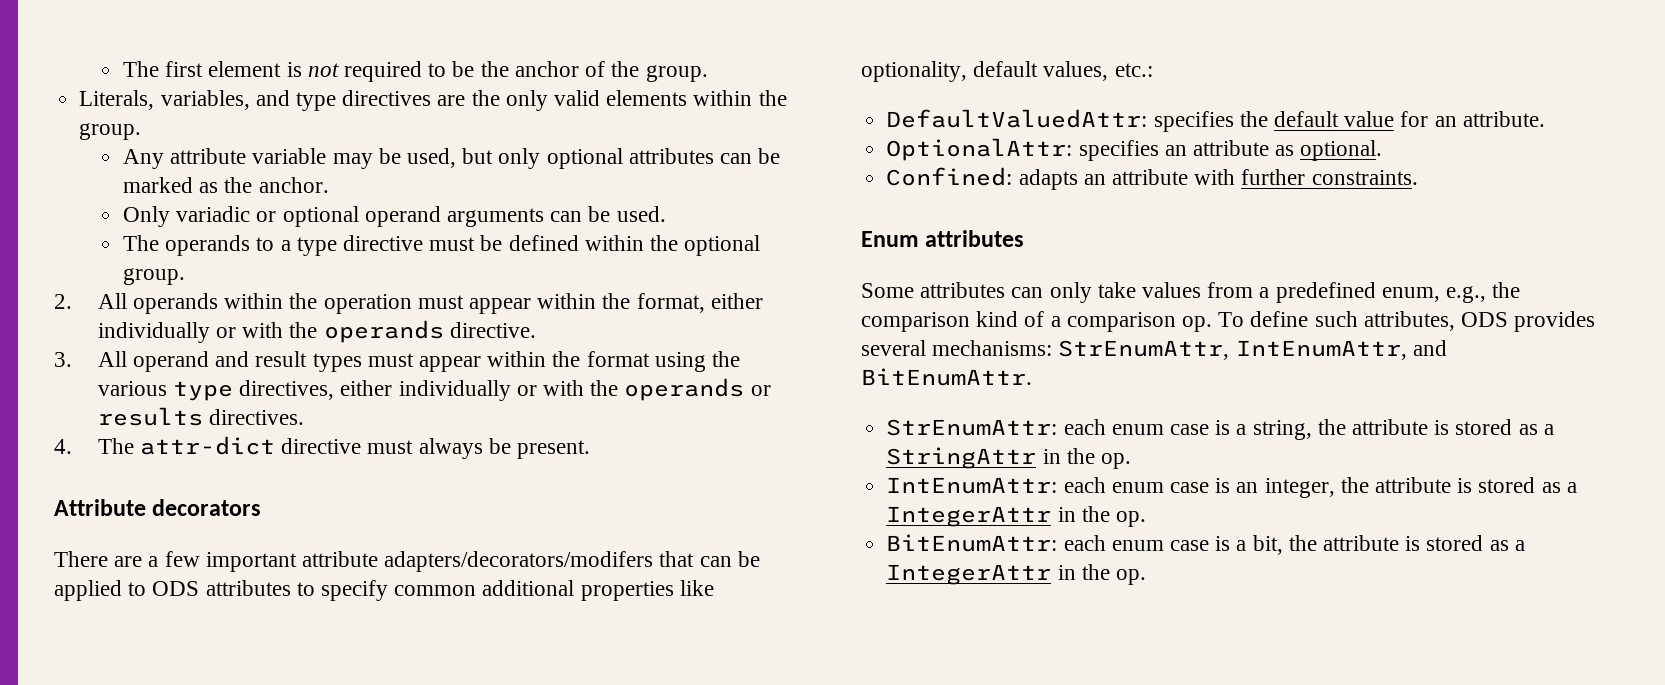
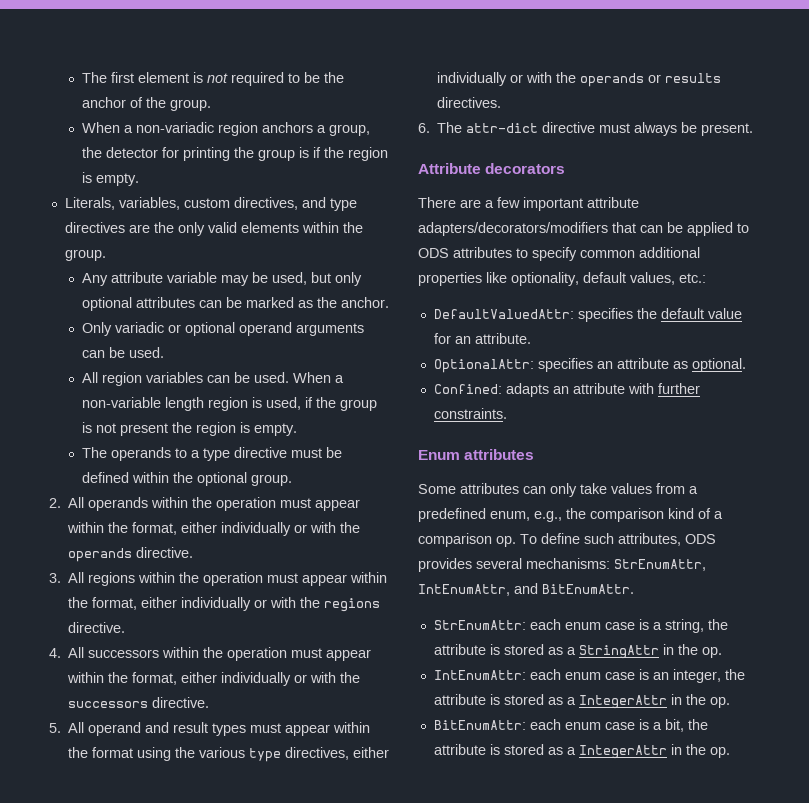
+ When a non-variadic region anchors a group, the detector for printing the group is if the region is empty.
- Literals, variables, and type directives are the only valid elements within the group.
+ Literals, variables, custom directives, and type directives are the only valid elements within the group.
+ All region variables can be used. When a non-variable length region is used, if the group is not present the region is empty.
- 3. All operand and result types must appear within the format using the various type directives, either individually or with the operands or results directives.
+ 3. All regions within the operation must appear within the format, either individually or with the regions directive.
+ 4. All successors within the operation must appear within the format, either individually or with the successors directive.
+ 5. All operand and result types must appear within the format using the various type directives, either individually or with the operands or results directives.
- 4. The attr-dict directive must always be present.
+ 6. The attr-dict directive must always be present.
- There are a few important attribute adapters/decorators/modifers that can be applied to ODS attributes to specify common additional properties like optionality, default values, etc.:
+ There are a few important attribute adapters/decorators/modifiers that can be applied to ODS attributes to specify common additional properties like optionality, default values, etc.:

